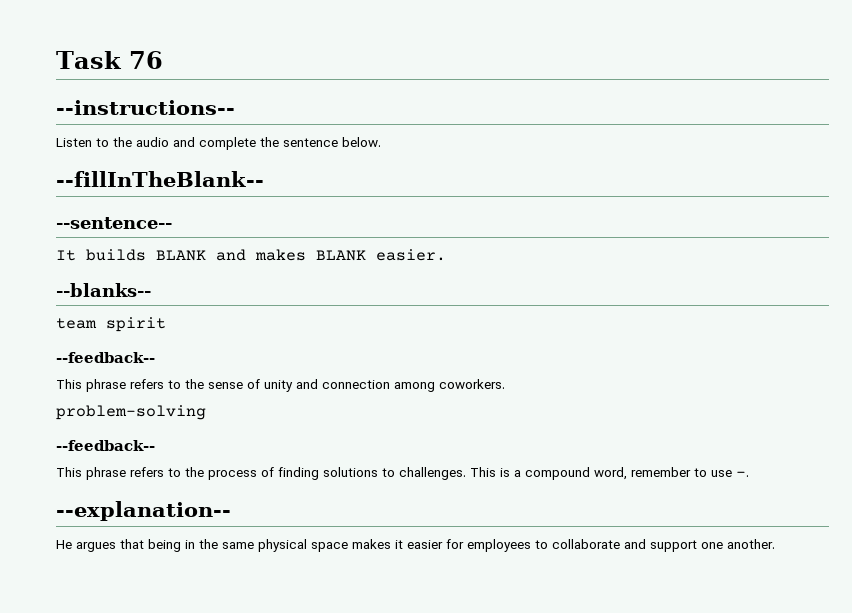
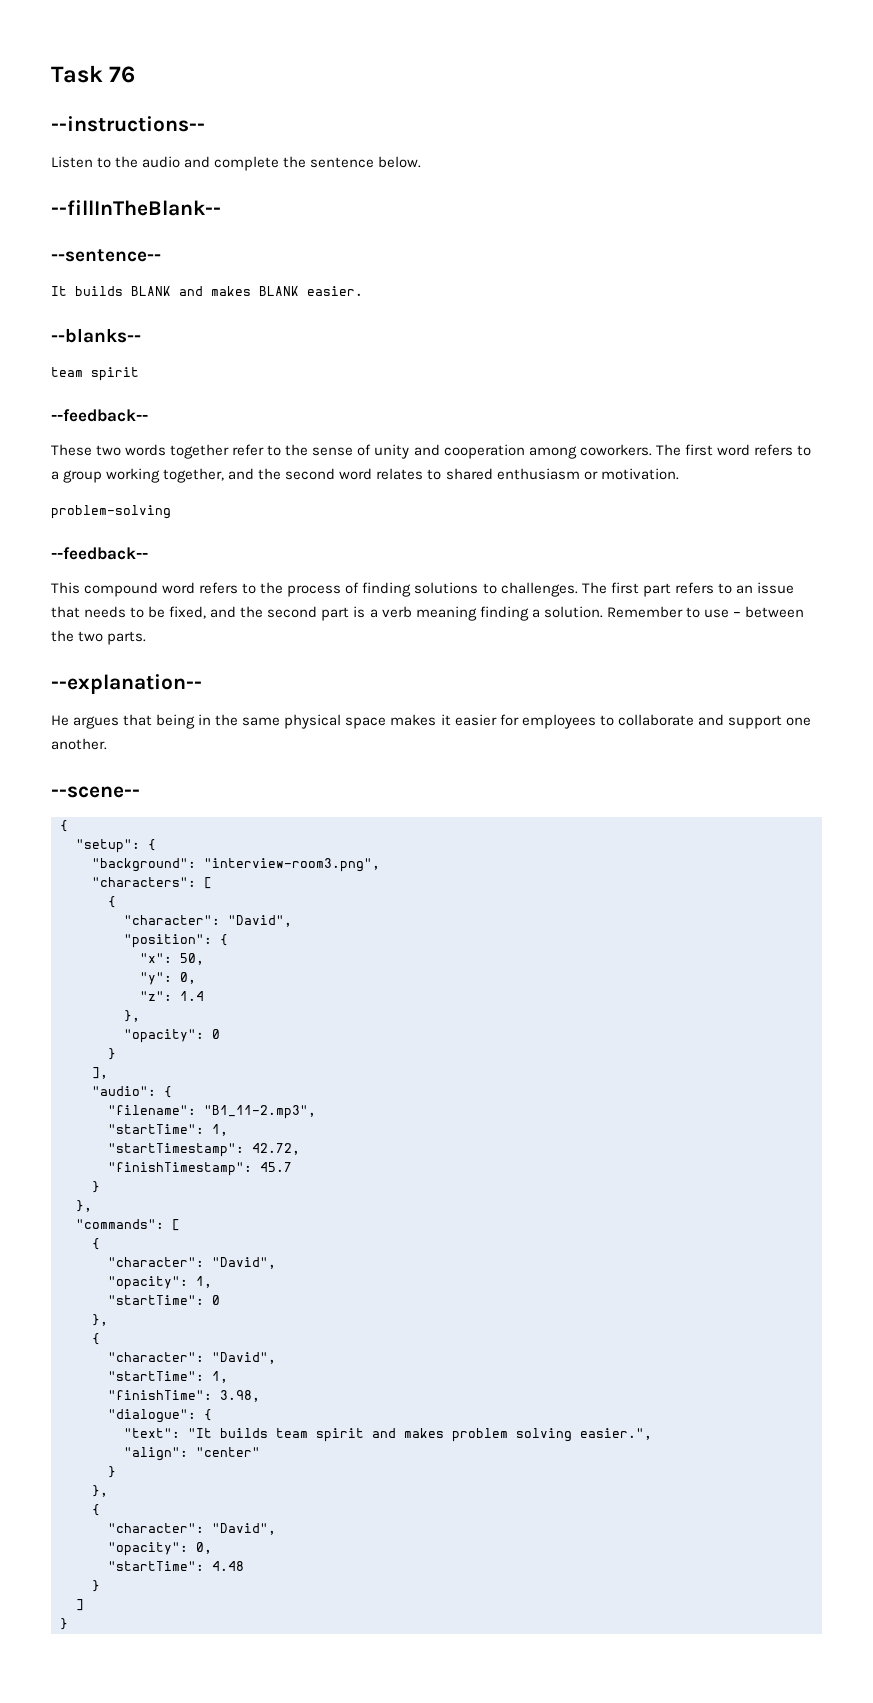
- This phrase refers to the sense of unity and connection among coworkers.
+ These two words together refer to the sense of unity and cooperation among coworkers. The first word refers to a group working together, and the second word relates to shared enthusiasm or motivation.
- This phrase refers to the process of finding solutions to challenges.
+ This compound word refers to the process of finding solutions to challenges.
- This is a compound word, remember to use -.
+ The first part refers to an issue that needs to be fixed, and the second part is a verb meaning finding a solution. Remember to use - between the two parts.
+ --scene--
+ {
+ "setup": {
+ "background": "interview-room3.png",
+ "characters": [
+ {
+ "character": "David",
+ "position": {
+ "x": 50,
+ "y": 0,
+ "z": 1.4
+ },
+ "opacity": 0
+ }
+ ],
+ "audio": {
+ "filename": "B1_11-2.mp3",
+ "startTime": 1,
+ "startTimestamp": 42.72,
+ "finishTimestamp": 45.7
+ }
+ },
+ "commands": [
+ {
+ "character": "David",
+ "opacity": 1,
+ "startTime": 0
+ },
+ {
+ "character": "David",
+ "startTime": 1,
+ "finishTime": 3.98,
+ "dialogue": {
+ "text": "It builds team spirit and makes problem solving easier.",
+ "align": "center"
+ }
+ },
+ {
+ "character": "David",
+ "opacity": 0,
+ "startTime": 4.48
+ }
+ ]
+ }

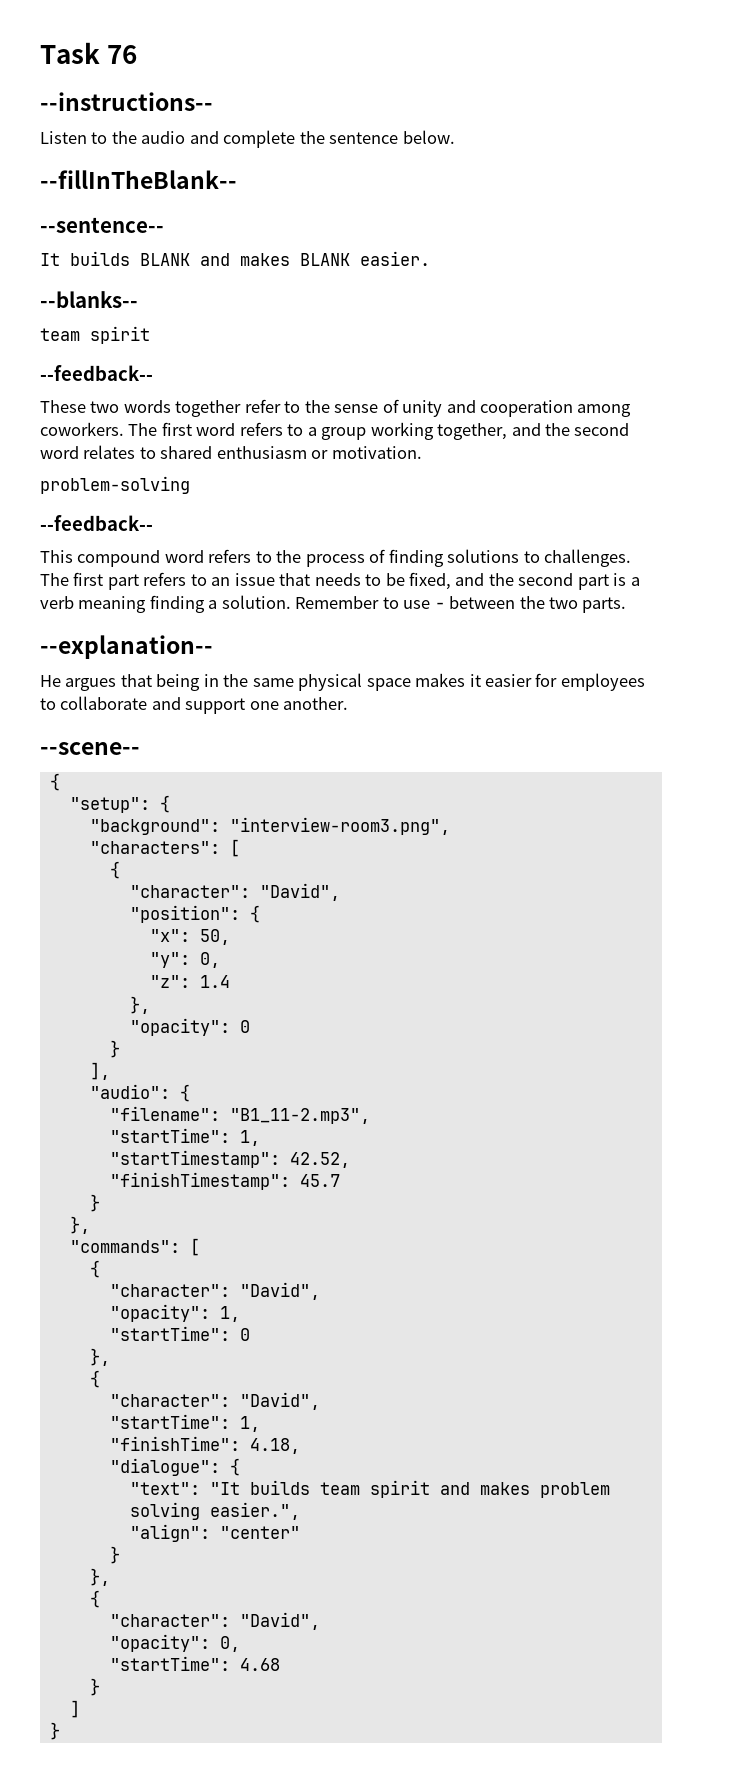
- "startTimestamp": 42.72,
+ "startTimestamp": 42.52,
- "finishTime": 3.98,
+ "finishTime": 4.18,
- "startTime": 4.48
+ "startTime": 4.68

